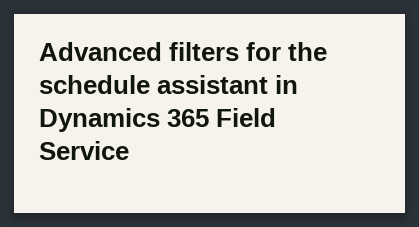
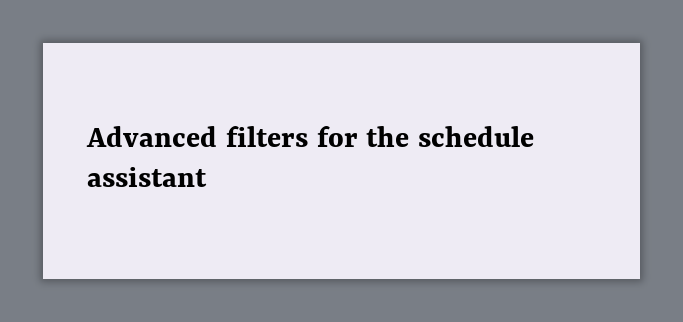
- Advanced filters for the schedule assistant in Dynamics 365 Field Service
+ Advanced filters for the schedule assistant

